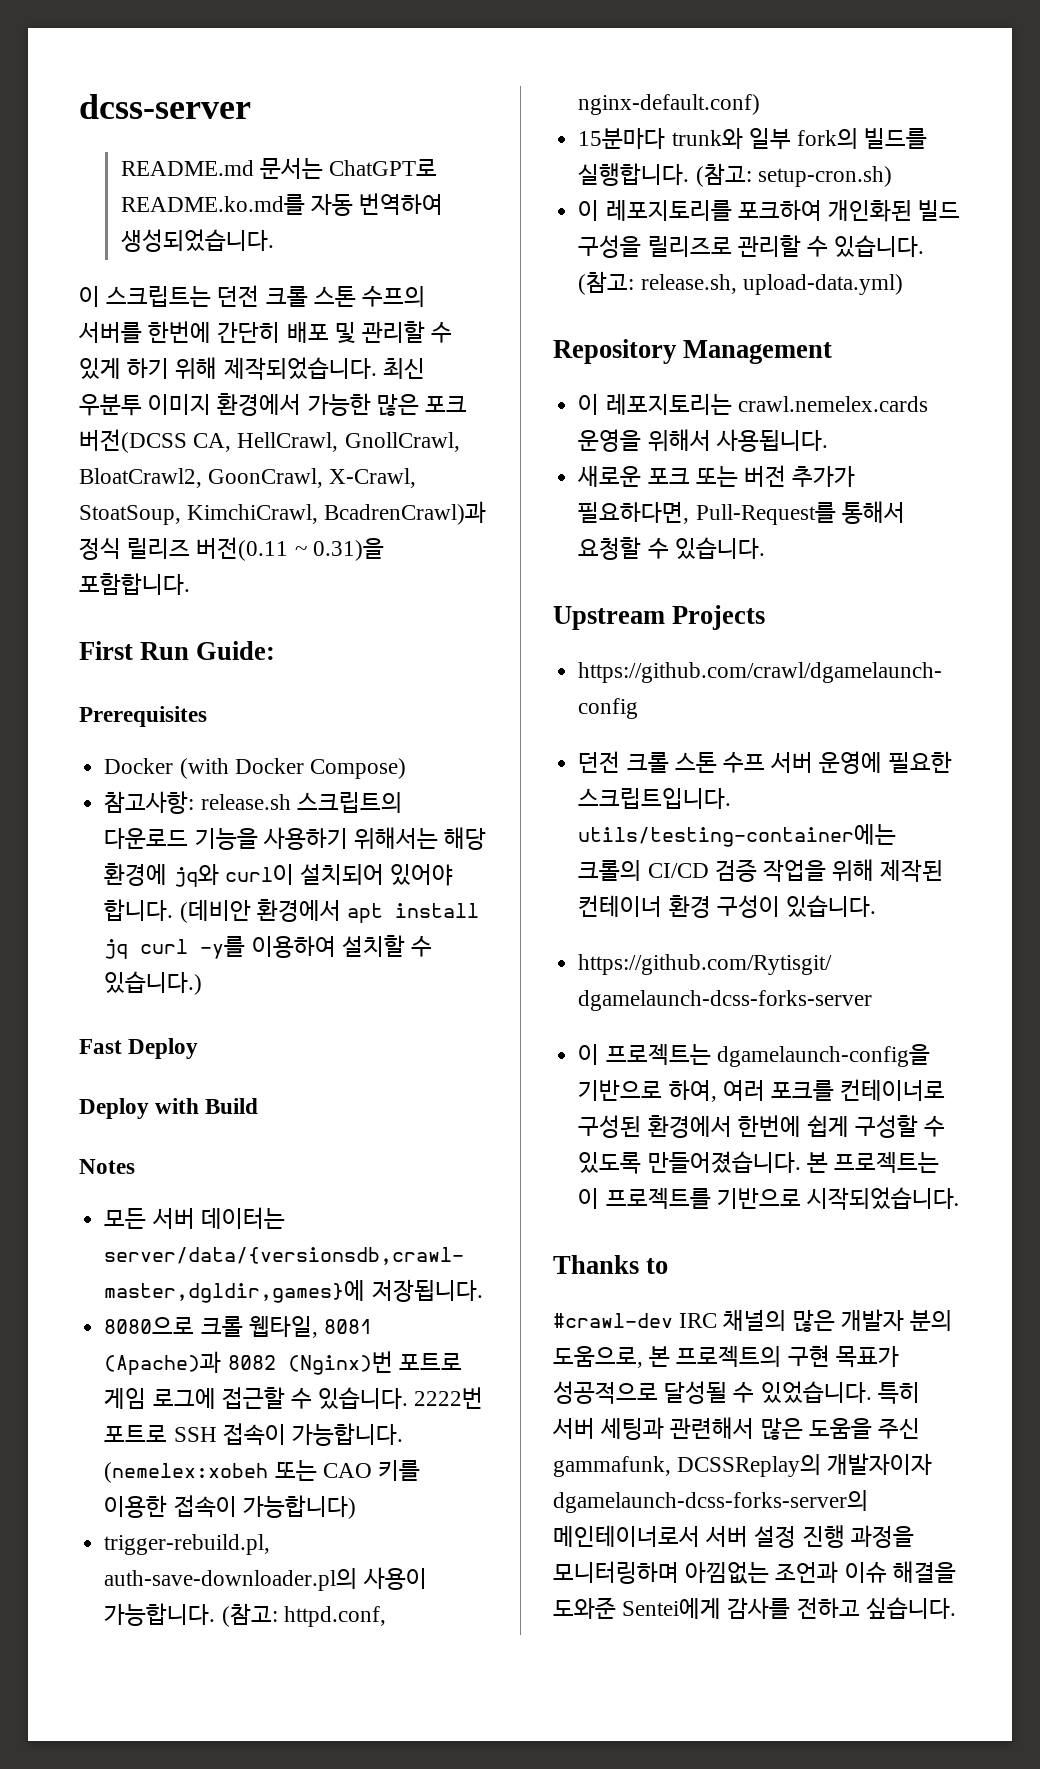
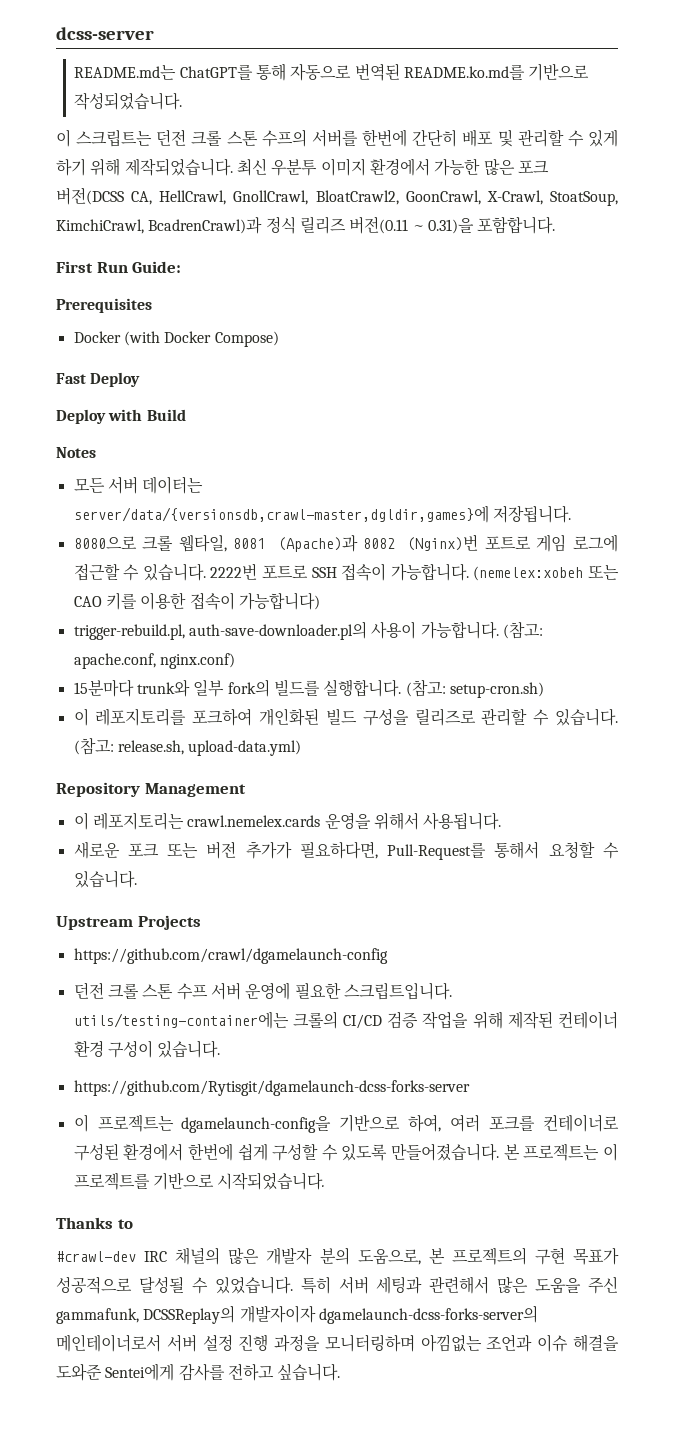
- README.md 문서는 ChatGPT로 README.ko.md를 자동 번역하여 생성되었습니다.
+ README.md는 ChatGPT를 통해 자동으로 번역된 README.ko.md를 기반으로 작성되었습니다.
- 참고사항: release.sh 스크립트의 다운로드 기능을 사용하기 위해서는 해당 환경에 jq와 curl이 설치되어 있어야 합니다. (데비안 환경에서 apt install jq curl -y를 이용하여 설치할 수 있습니다.)
- (참고: httpd.conf, nginx-default.conf)
+ (참고: apache.conf, nginx.conf)

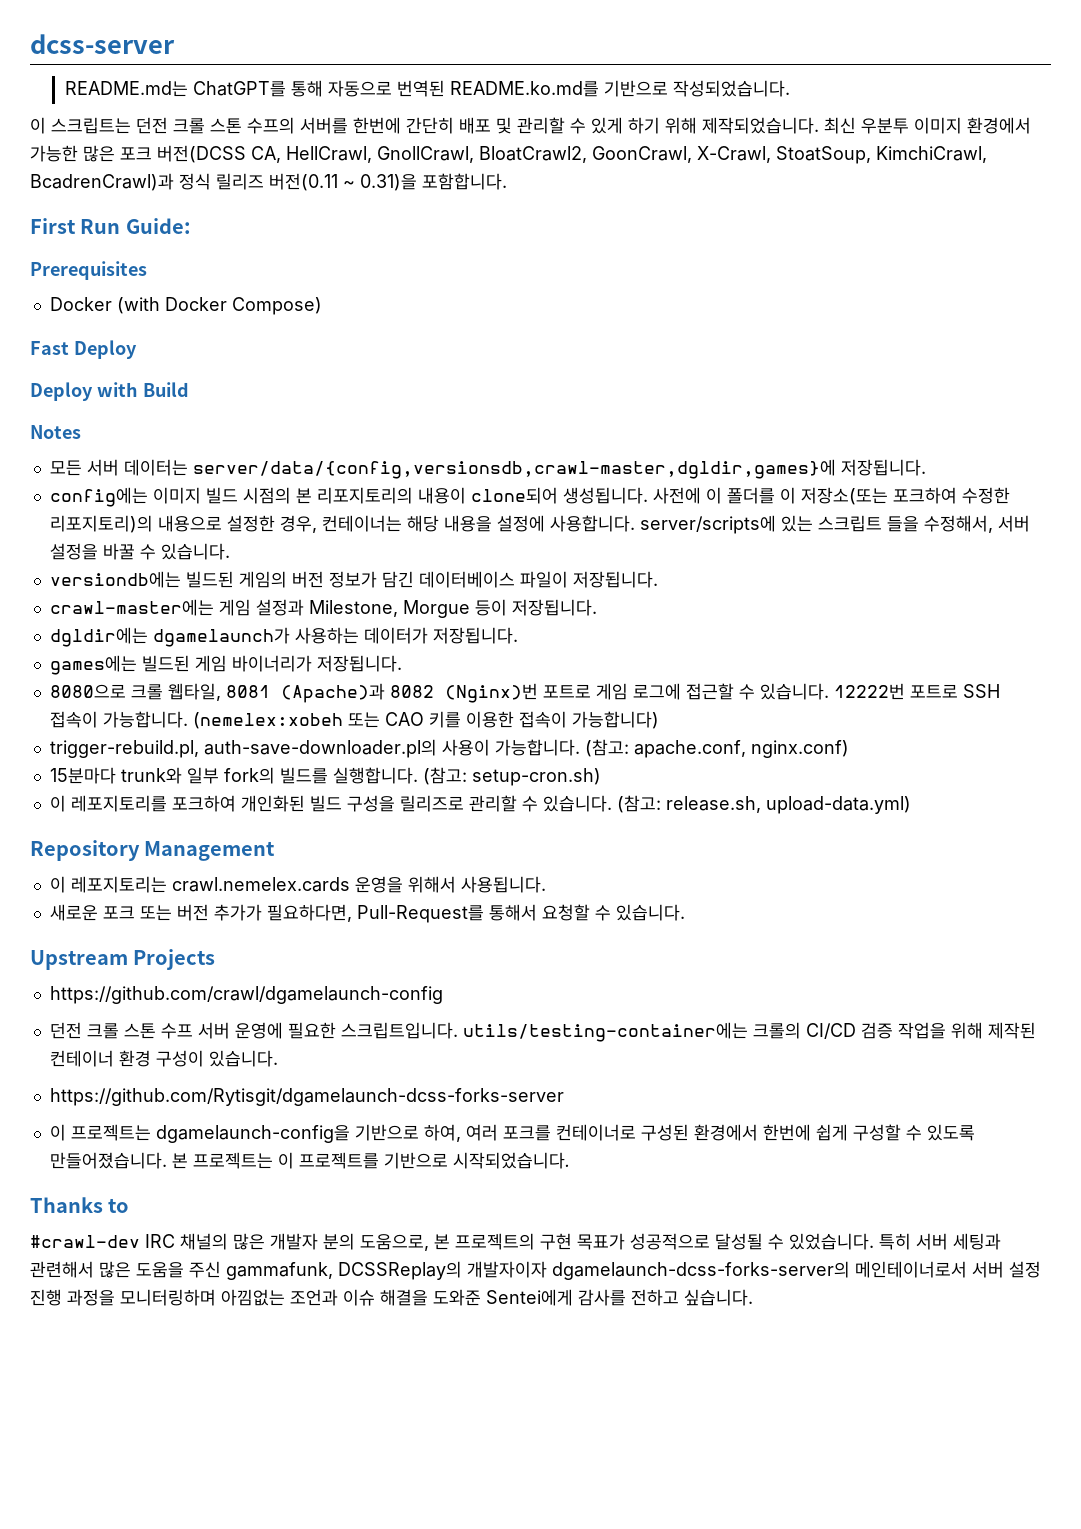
- 모든 서버 데이터는 server/data/{versionsdb,crawl-master,dgldir,games}에 저장됩니다.
+ 모든 서버 데이터는 server/data/{config,versionsdb,crawl-master,dgldir,games}에 저장됩니다.
+ config에는 이미지 빌드 시점의 본 리포지토리의 내용이 clone되어 생성됩니다. 사전에 이 폴더를 이 저장소(또는 포크하여 수정한 리포지토리)의 내용으로 설정한 경우, 컨테이너는 해당 내용을 설정에 사용합니다. server/scripts에 있는 스크립트 들을 수정해서, 서버 설정을 바꿀 수 있습니다.
+ versiondb에는 빌드된 게임의 버전 정보가 담긴 데이터베이스 파일이 저장됩니다.
+ crawl-master에는 게임 설정과 Milestone, Morgue 등이 저장됩니다.
+ dgldir에는 dgamelaunch가 사용하는 데이터가 저장됩니다.
+ games에는 빌드된 게임 바이너리가 저장됩니다.
- 2222번 포트로 SSH 접속이 가능합니다.
+ 12222번 포트로 SSH 접속이 가능합니다.

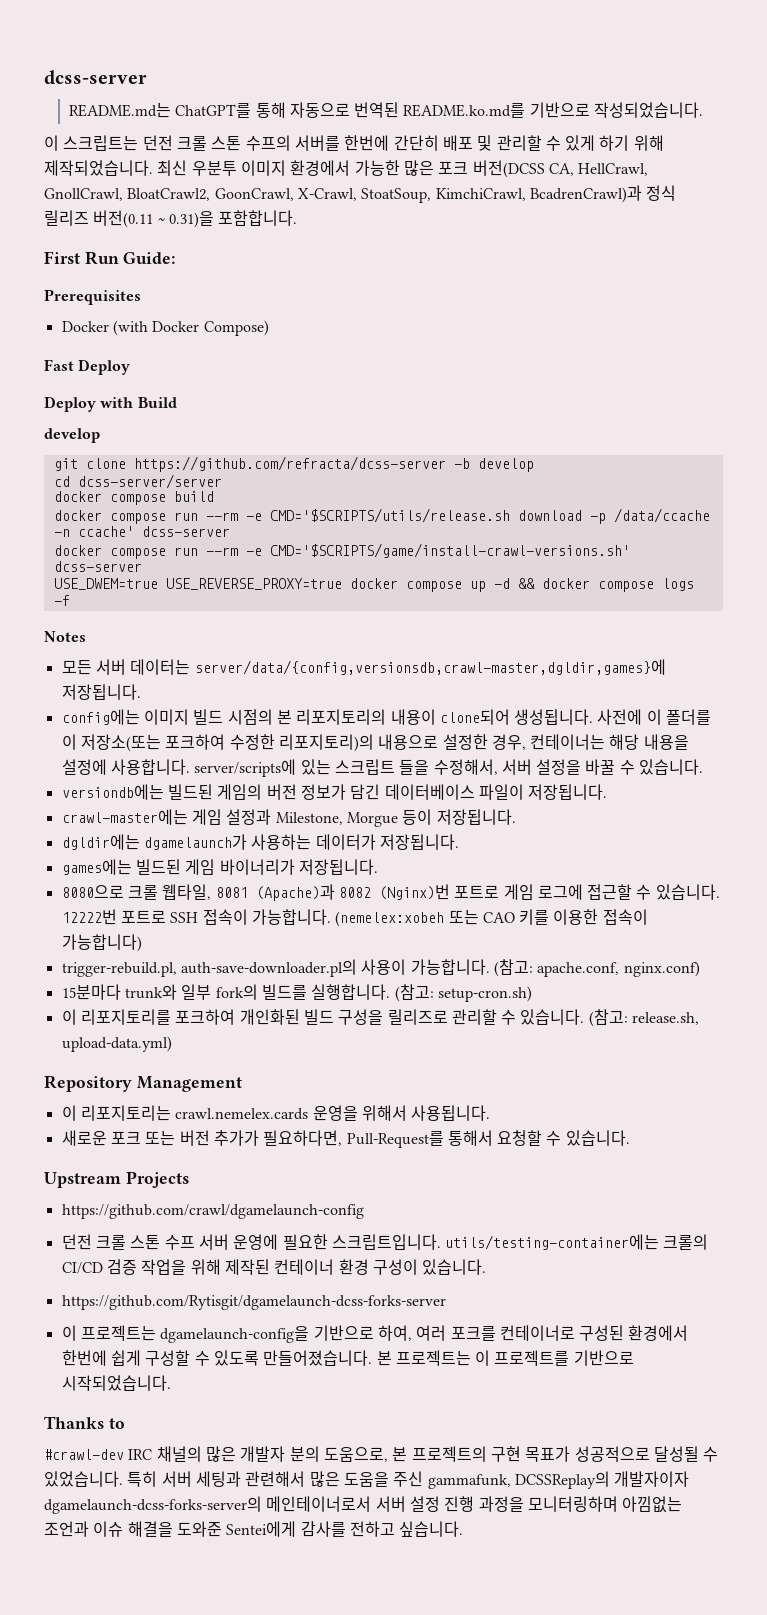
  Deploy with Build
+ develop
+ git clone https://github.com/refracta/dcss-server -b develop
+ cd dcss-server/server
+ docker compose build
+ docker compose run --rm -e CMD='$SCRIPTS/utils/release.sh download -p /data/ccache -n ccache' dcss-server
+ docker compose run --rm -e CMD='$SCRIPTS/game/install-crawl-versions.sh' dcss-server
+ USE_DWEM=true USE_REVERSE_PROXY=true docker compose up -d && docker compose logs -f
- 이 레포지토리를 포크하여 개인화된 빌드 구성을 릴리즈로 관리할 수 있습니다.
+ 이 리포지토리를 포크하여 개인화된 빌드 구성을 릴리즈로 관리할 수 있습니다.
- 이 레포지토리는 crawl.nemelex.cards 운영을 위해서 사용됩니다.
+ 이 리포지토리는 crawl.nemelex.cards 운영을 위해서 사용됩니다.

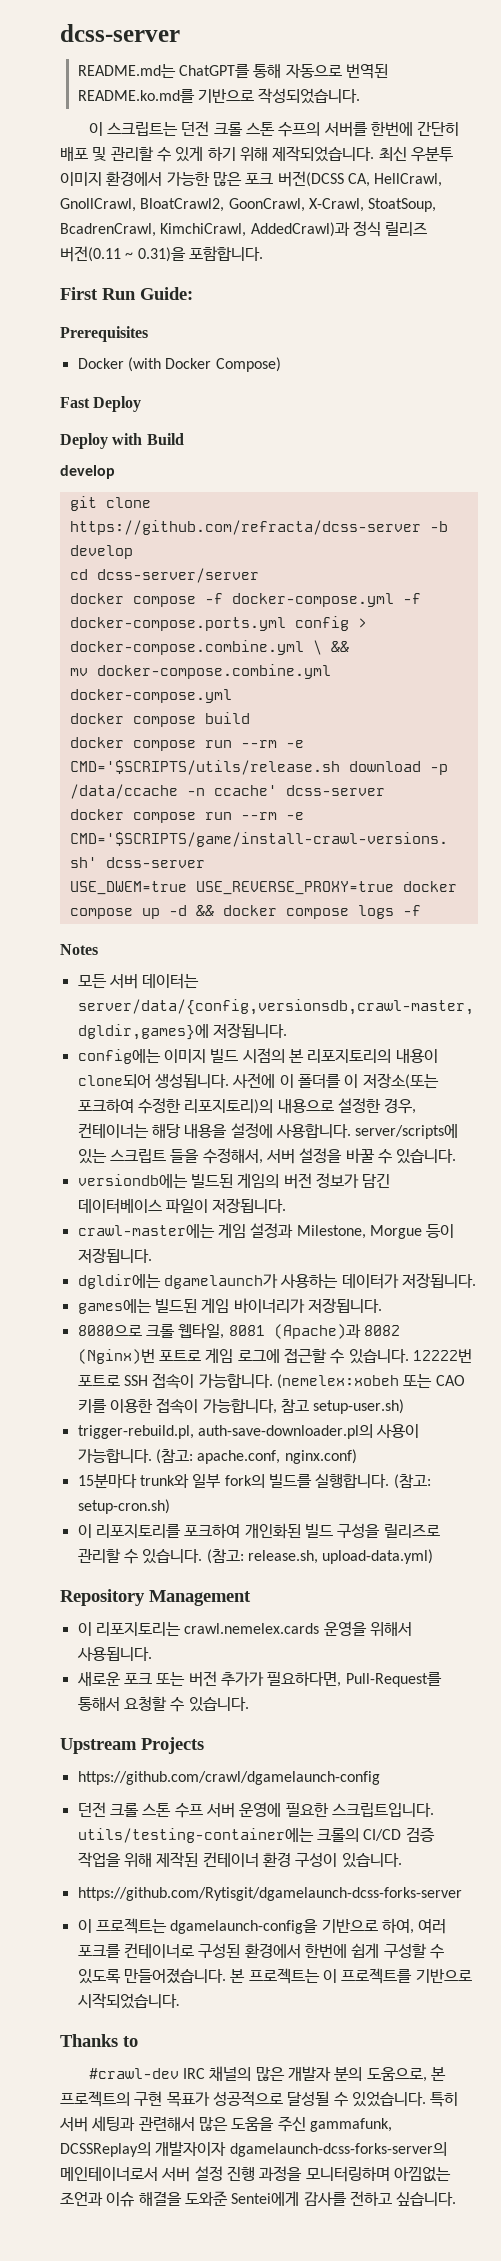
- 최신 우분투 이미지 환경에서 가능한 많은 포크 버전(DCSS CA, HellCrawl, GnollCrawl, BloatCrawl2, GoonCrawl, X-Crawl, StoatSoup, KimchiCrawl, BcadrenCrawl)과 정식 릴리즈 버전(0.11 ~ 0.31)을 포함합니다.
+ 최신 우분투 이미지 환경에서 가능한 많은 포크 버전(DCSS CA, HellCrawl, GnollCrawl, BloatCrawl2, GoonCrawl, X-Crawl, StoatSoup, BcadrenCrawl, KimchiCrawl, AddedCrawl)과 정식 릴리즈 버전(0.11 ~ 0.31)을 포함합니다.
+ docker compose -f docker-compose.yml -f docker-compose.ports.yml config > docker-compose.combine.yml \ &&
+ mv docker-compose.combine.yml docker-compose.yml
- (nemelex:xobeh 또는 CAO 키를 이용한 접속이 가능합니다)
+ (nemelex:xobeh 또는 CAO 키를 이용한 접속이 가능합니다, 참고 setup-user.sh)

